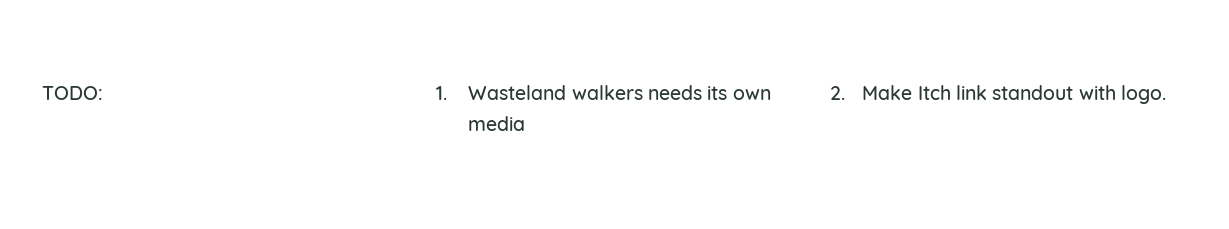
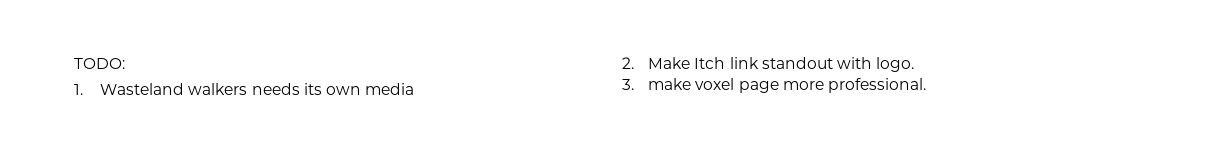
+ 3. make voxel page more professional.

